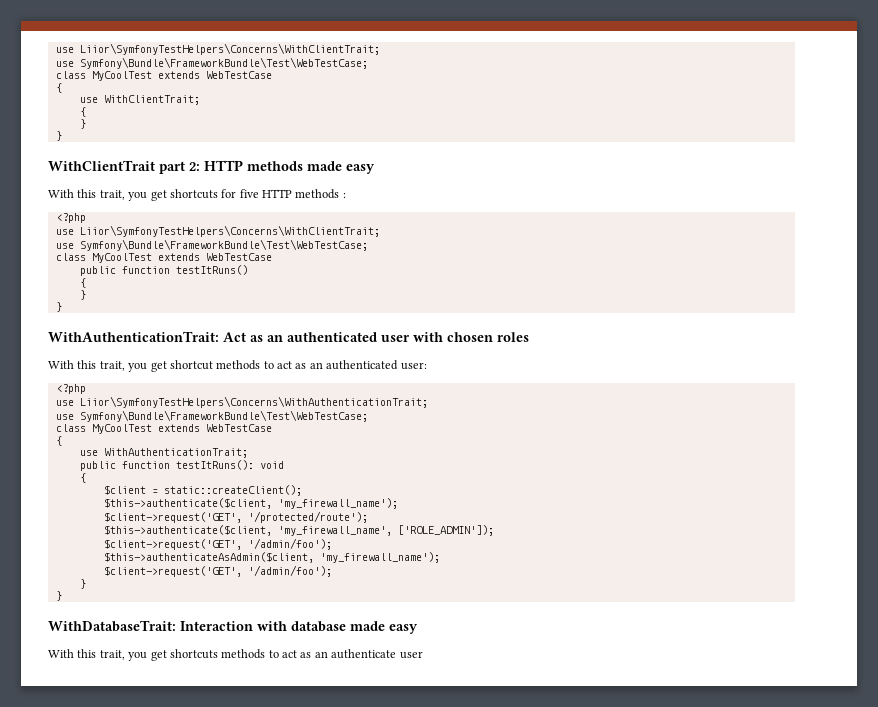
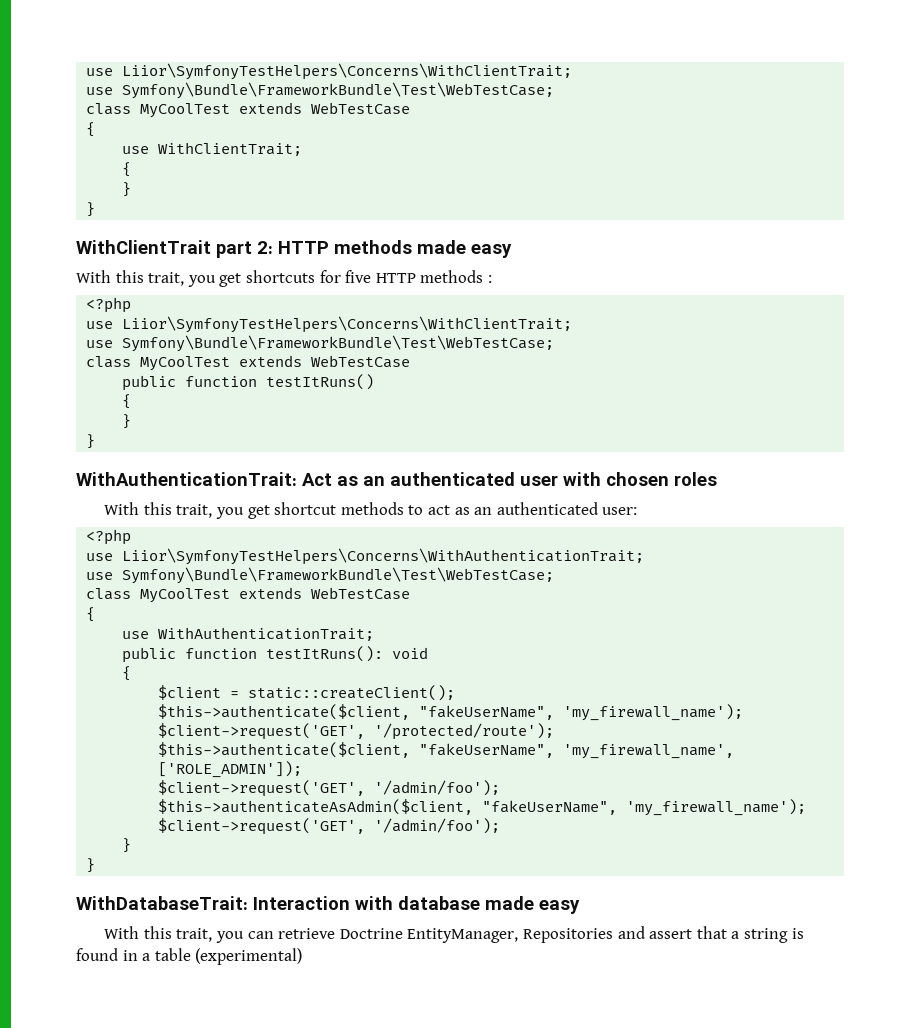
- $this->authenticate($client, 'my_firewall_name');
+ $this->authenticate($client, "fakeUserName", 'my_firewall_name');
- $this->authenticate($client, 'my_firewall_name', ['ROLE_ADMIN']);
+ $this->authenticate($client, "fakeUserName", 'my_firewall_name', ['ROLE_ADMIN']);
- $this->authenticateAsAdmin($client, 'my_firewall_name');
+ $this->authenticateAsAdmin($client, "fakeUserName", 'my_firewall_name');
- With this trait, you get shortcuts methods to act as an authenticate user
+ With this trait, you can retrieve Doctrine EntityManager, Repositories and assert that a string is found in a table (experimental)

